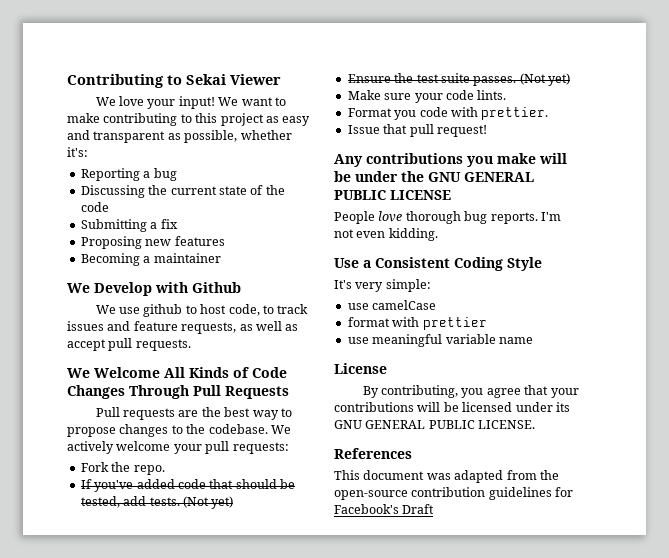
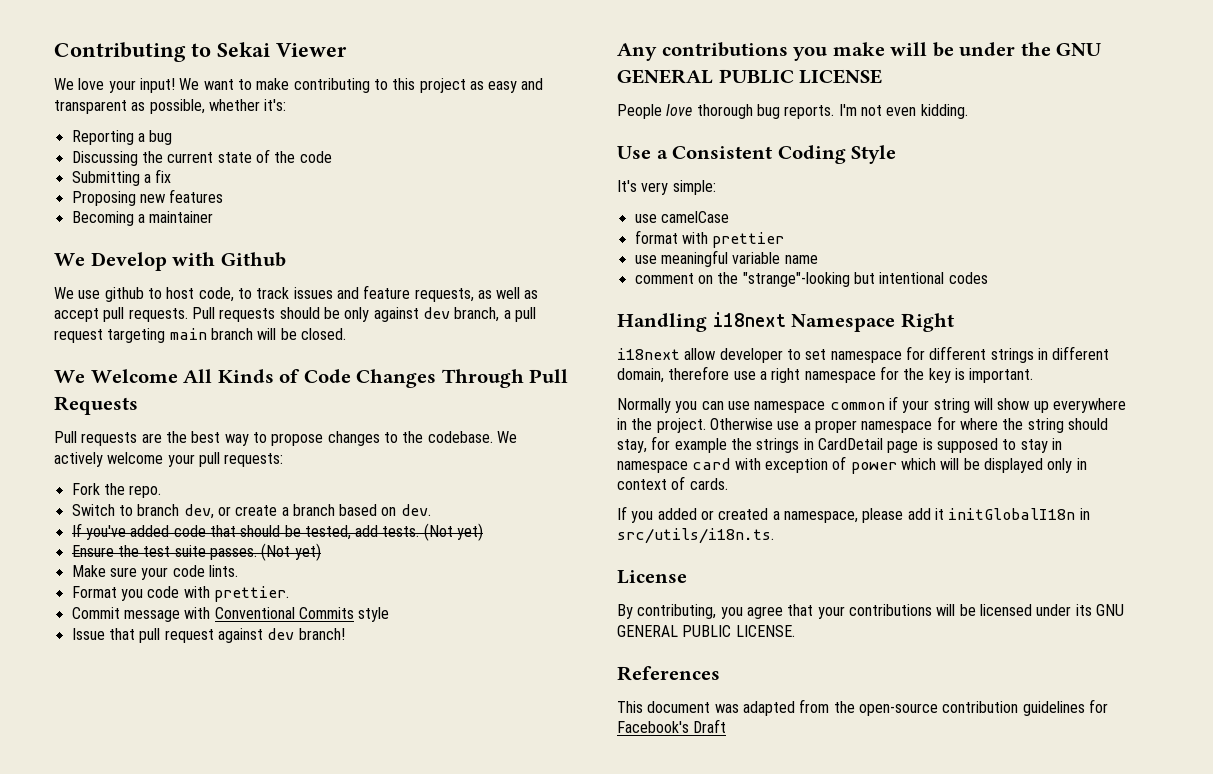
+ Pull requests should be only against dev branch, a pull request targeting main branch will be closed.
+ Switch to branch dev, or create a branch based on dev.
+ Commit message with Conventional Commits style
- Issue that pull request!
+ Issue that pull request against dev branch!
+ comment on the "strange"-looking but intentional codes
+ Handling i18next Namespace Right
+ i18next allow developer to set namespace for different strings in different domain, therefore use a right namespace for the key is important.
+ Normally you can use namespace common if your string will show up everywhere in the project. Otherwise use a proper namespace for where the string should stay, for example the strings in CardDetail page is supposed to stay in namespace card with exception of power which will be displayed only in context of cards.
+ If you added or created a namespace, please add it initGlobalI18n in src/utils/i18n.ts.

